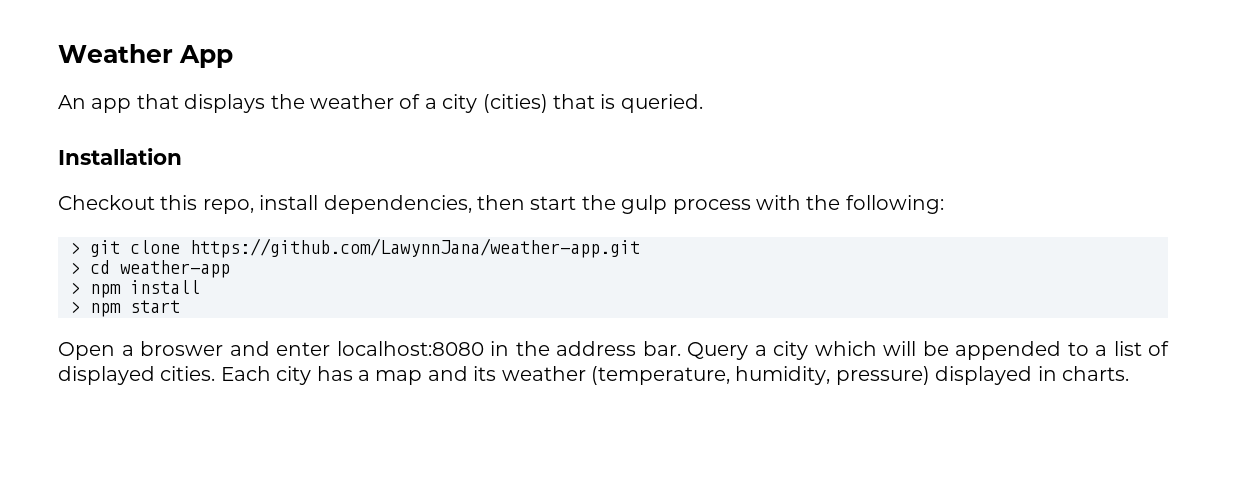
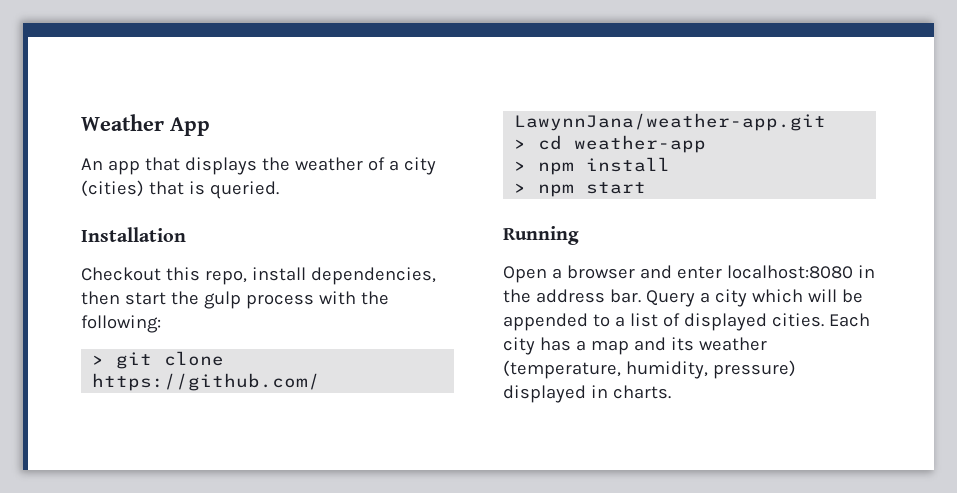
+ Running
- Open a broswer and enter localhost:8080 in the address bar.
+ Open a browser and enter localhost:8080 in the address bar.

